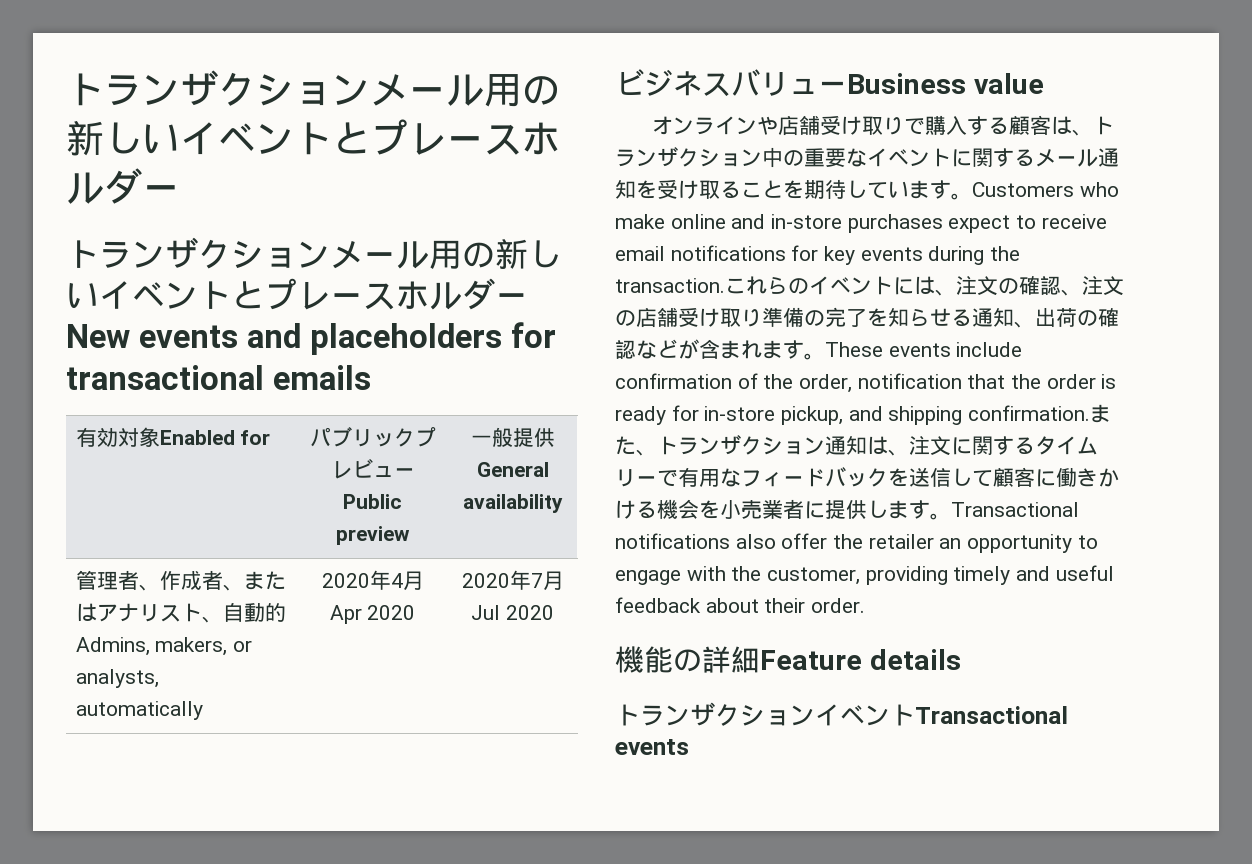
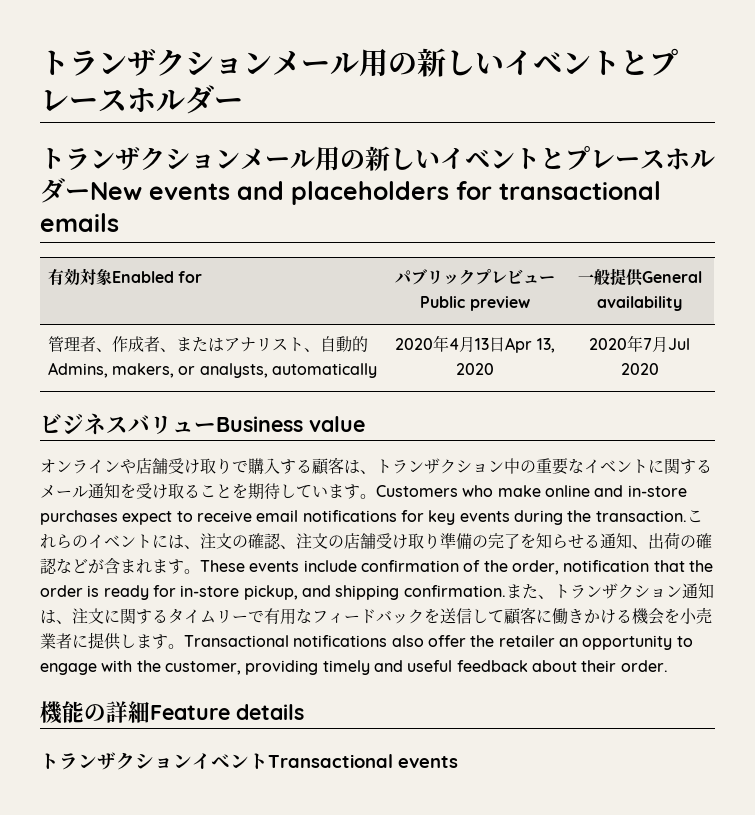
- 管理者、作成者、またはアナリスト、自動的Admins, makers, or analysts, automatically | 2020年4月Apr 2020 | 2020年7月Jul 2020
+ 管理者、作成者、またはアナリスト、自動的Admins, makers, or analysts, automatically | 2020年4月13日Apr 13, 2020 | 2020年7月Jul 2020

